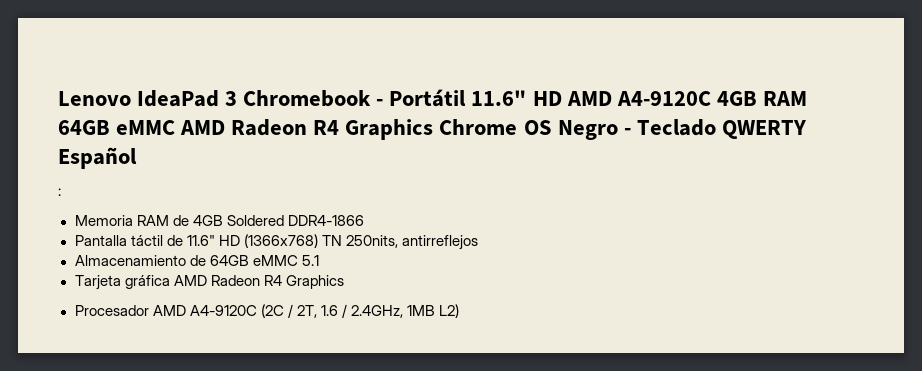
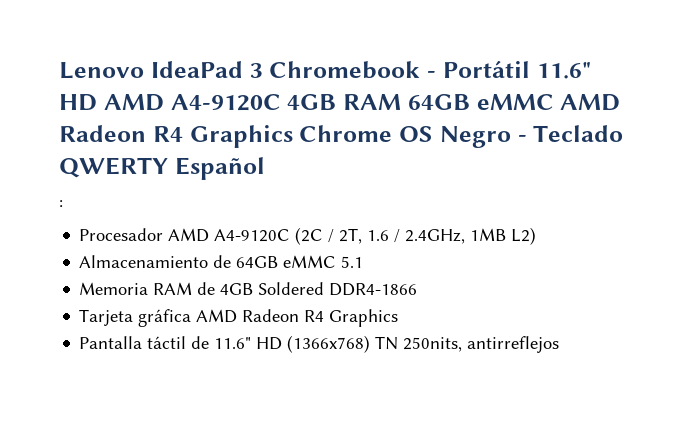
- Memoria RAM de 4GB Soldered DDR4-1866
- Pantalla táctil de 11.6" HD (1366x768) TN 250nits, antirreflejos
- Almacenamiento de 64GB eMMC 5.1
- Tarjeta gráfica AMD Radeon R4 Graphics
+ Almacenamiento de 64GB eMMC 5.1
+ Memoria RAM de 4GB Soldered DDR4-1866
+ Tarjeta gráfica AMD Radeon R4 Graphics
+ Pantalla táctil de 11.6" HD (1366x768) TN 250nits, antirreflejos

